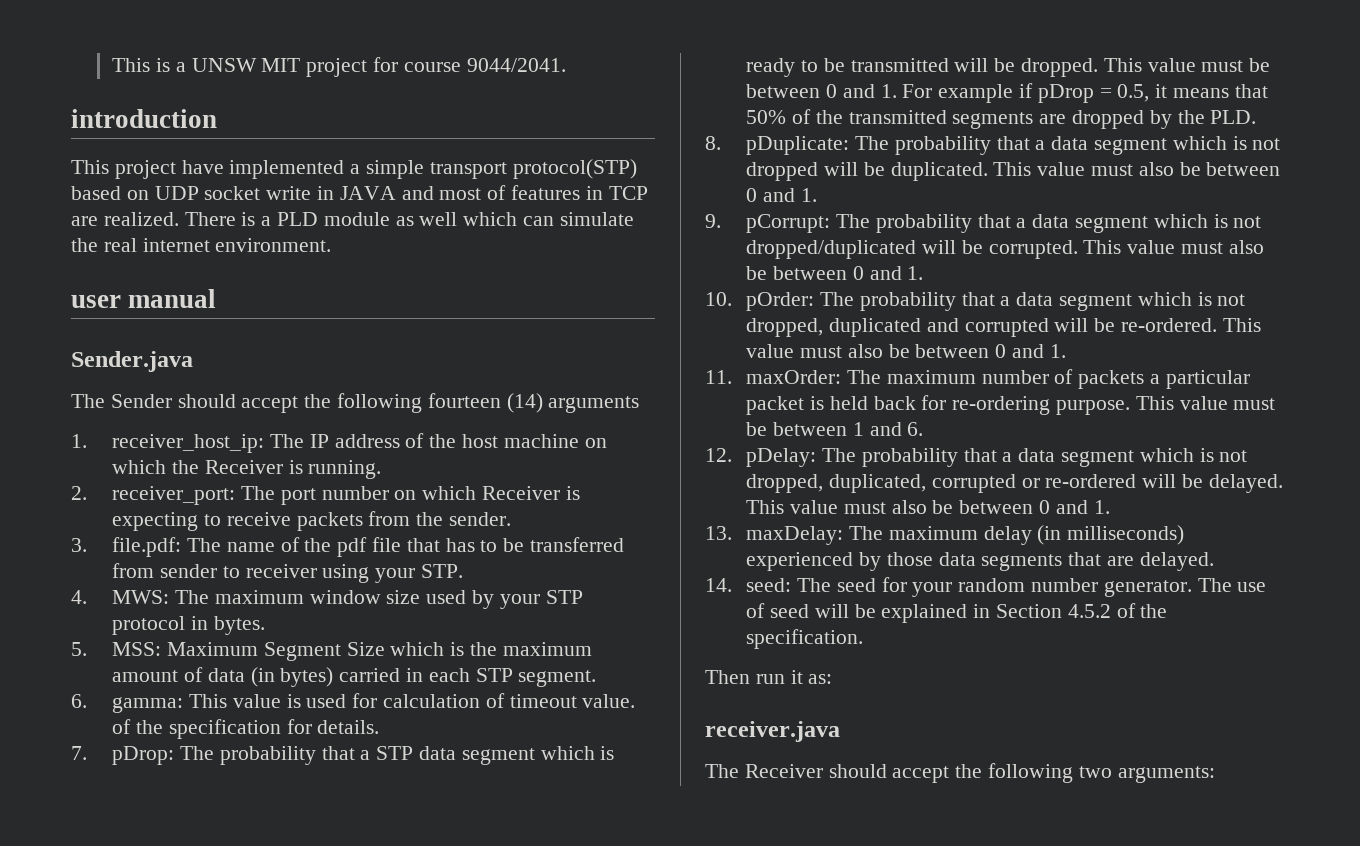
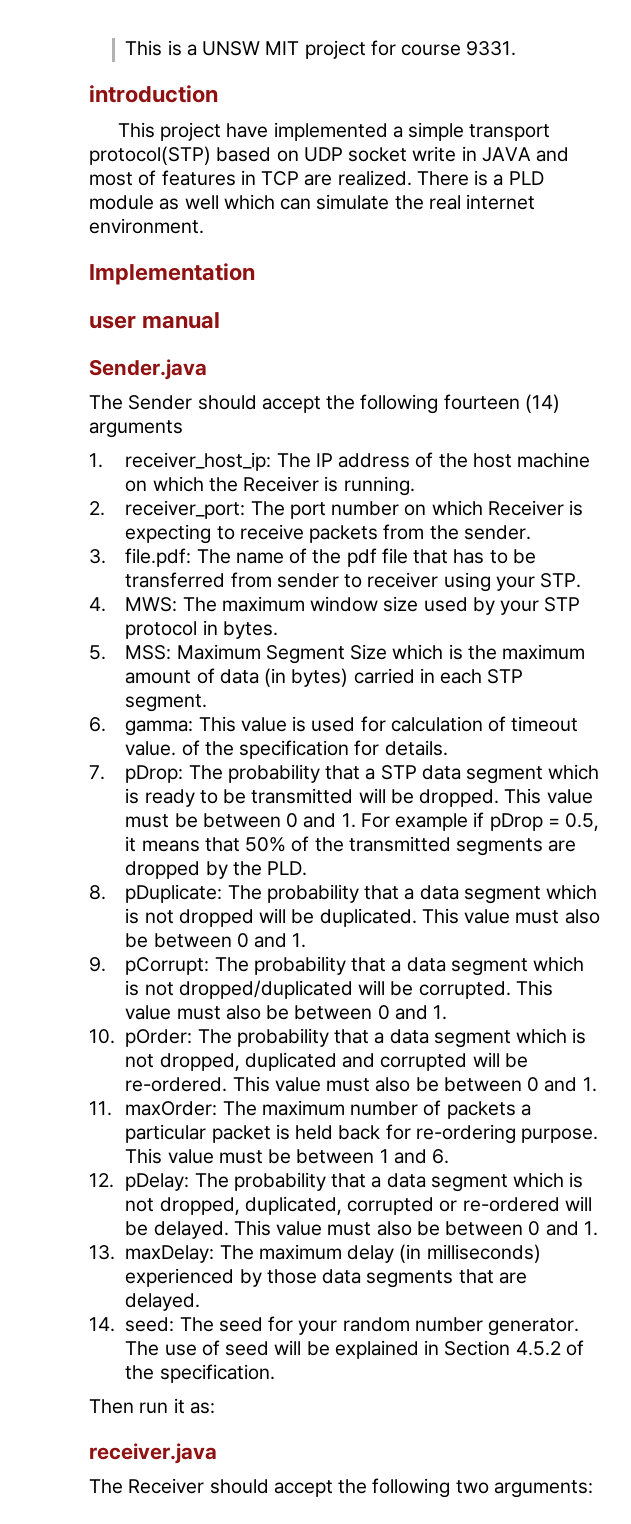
- This is a UNSW MIT project for course 9044/2041.
+ This is a UNSW MIT project for course 9331.
+ Implementation

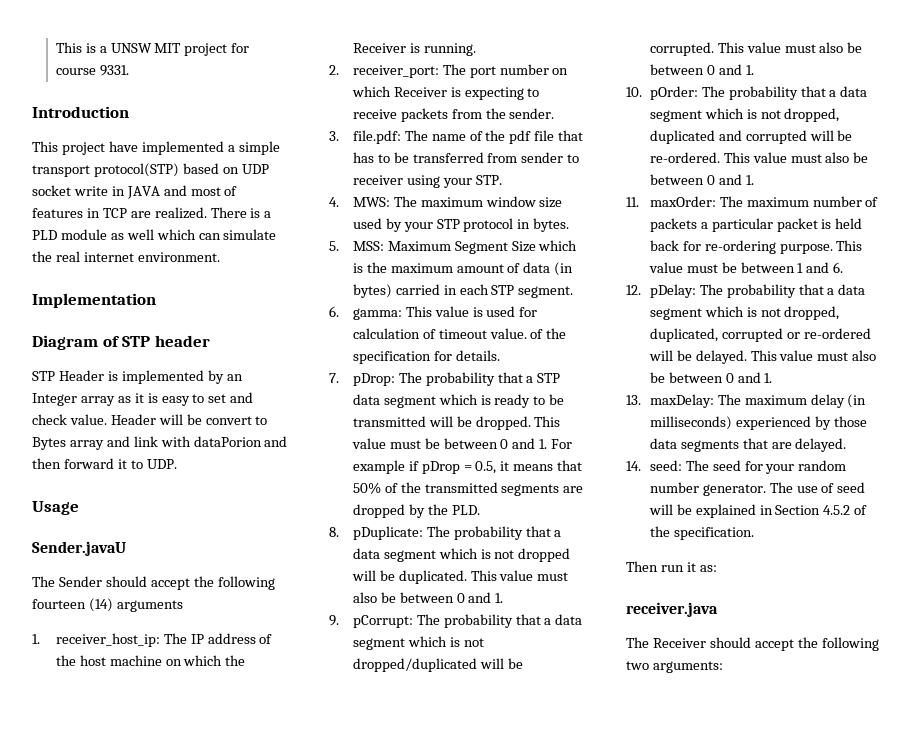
- introduction
+ Introduction
- user manual
- Sender.java
+ Diagram of STP header
+ STP Header is implemented by an Integer array as it is easy to set and check value. Header will be convert to Bytes array and link with dataPorion and then forward it to UDP.
+ Usage
+ Sender.javaU

